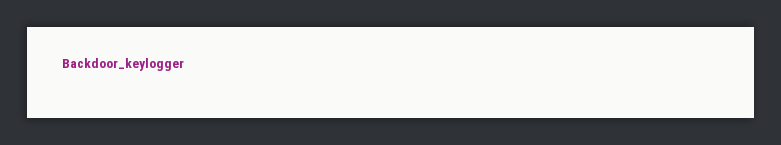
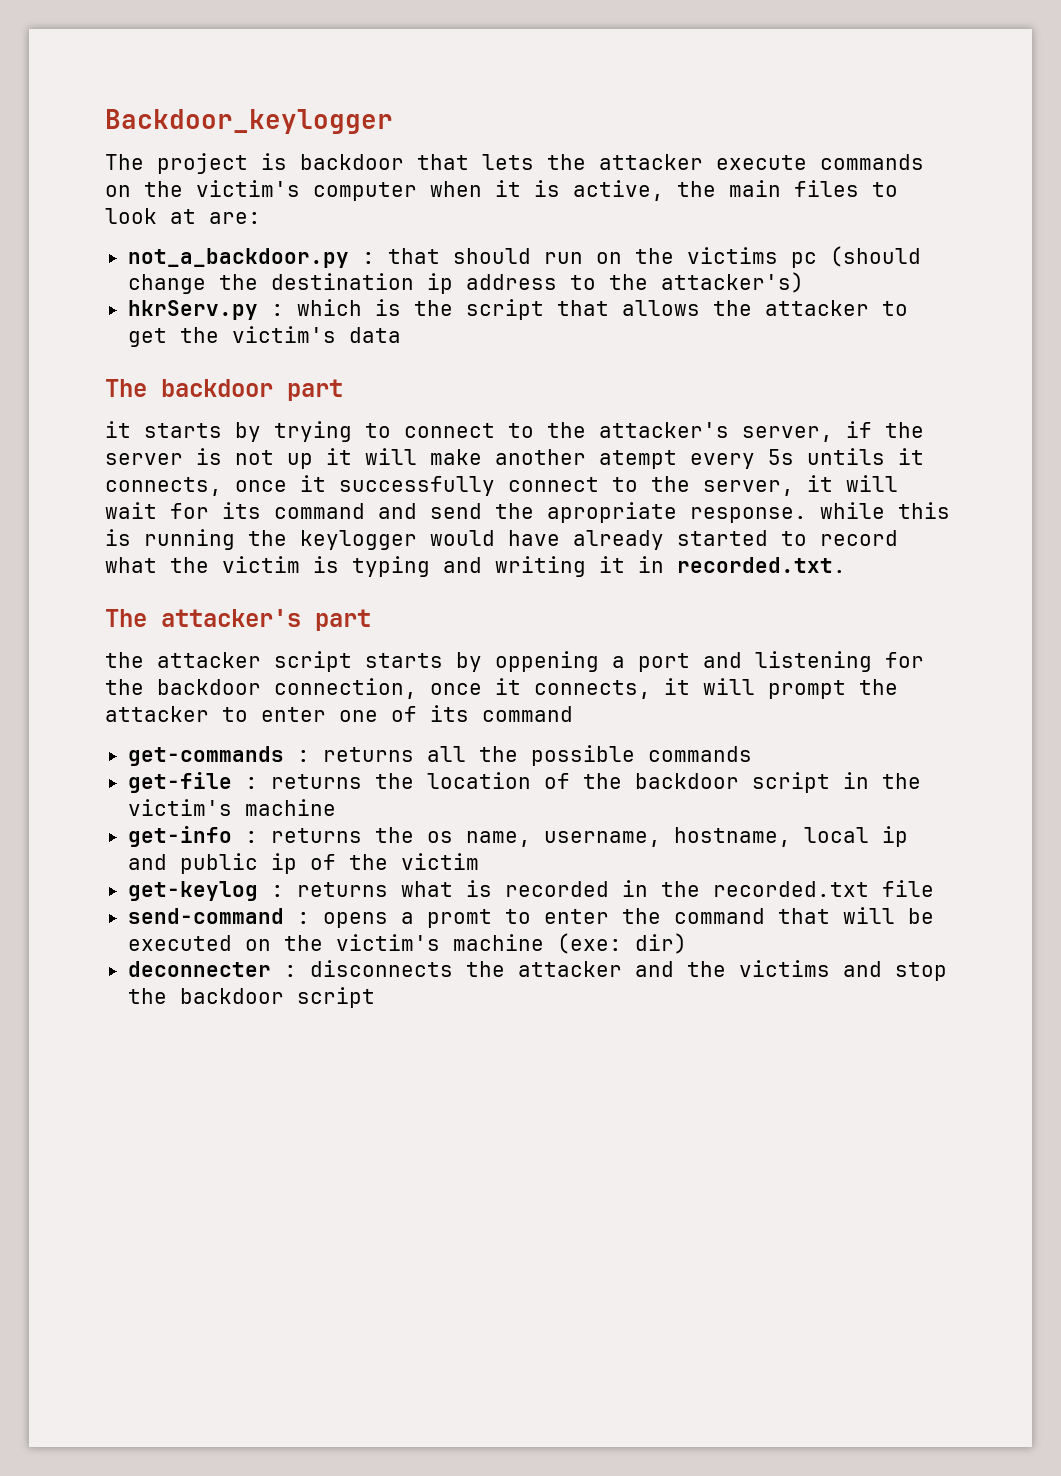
+ The project is backdoor that lets the attacker execute commands on the victim's computer when it is active, the main files to look at are:
+ not_a_backdoor.py : that should run on the victims pc (should change the destination ip address to the attacker's)
+ hkrServ.py : which is the script that allows the attacker to get the victim's data
+ The backdoor part
+ it starts by trying to connect to the attacker's server, if the server is not up it will make another atempt every 5s untils it connects, once it successfully connect to the server, it will wait for its command and send the apropriate response. while this is running the keylogger would have already started to record what the victim is typing and writing it in recorded.txt.
+ The attacker's part
+ the attacker script starts by oppening a port and listening for the backdoor connection, once it connects, it will prompt the attacker to enter one of its command
+ get-commands : returns all the possible commands
+ get-file : returns the location of the backdoor script in the victim's machine
+ get-info : returns the os name, username, hostname, local ip and public ip of the victim
+ get-keylog : returns what is recorded in the recorded.txt file
+ send-command : opens a promt to enter the command that will be executed on the victim's machine (exe: dir)
+ deconnecter : disconnects the attacker and the victims and stop the backdoor script

